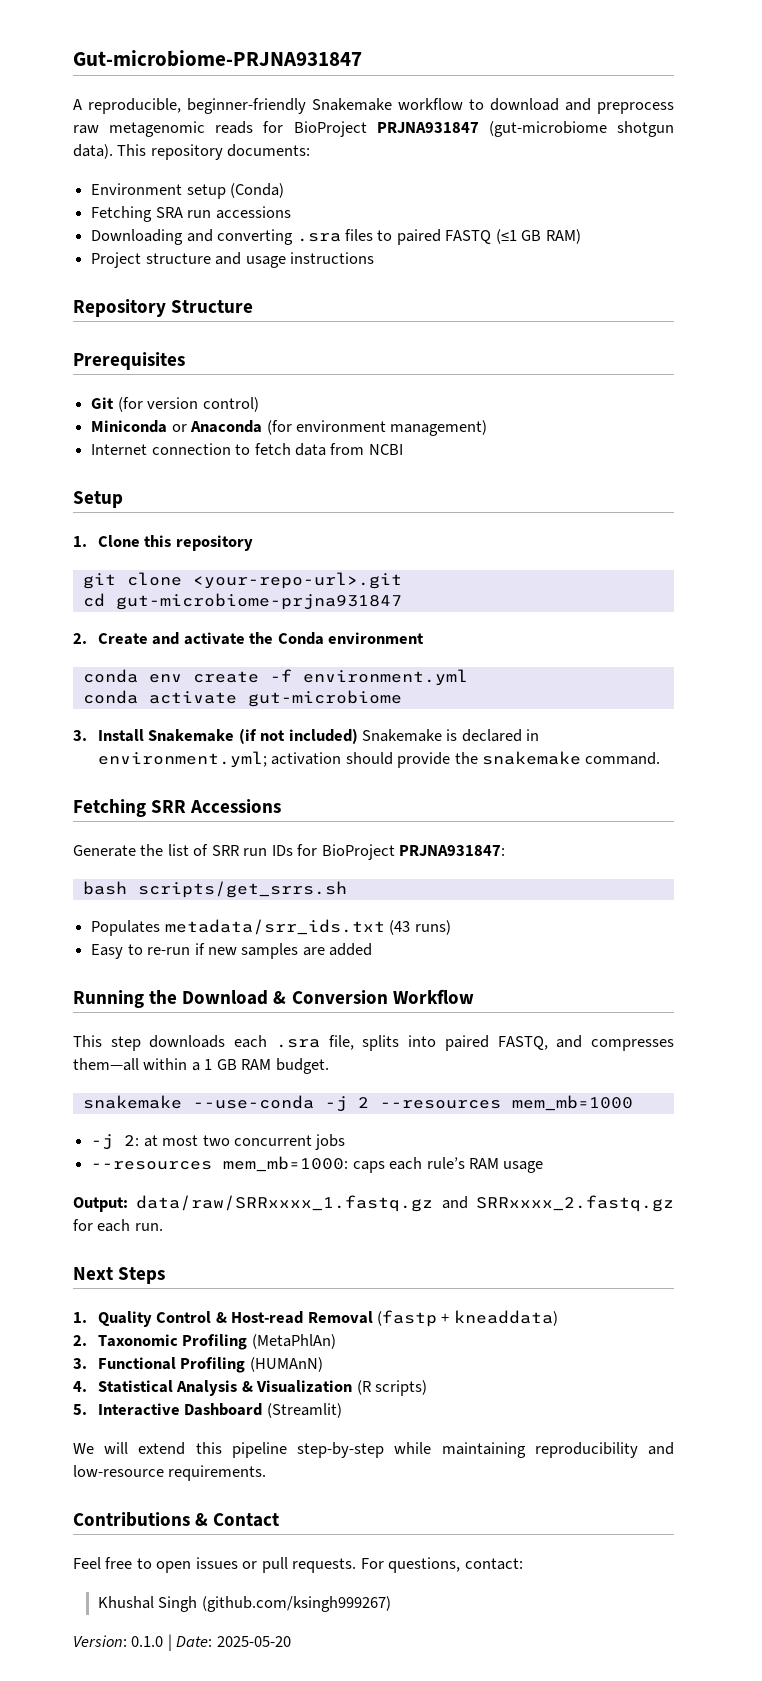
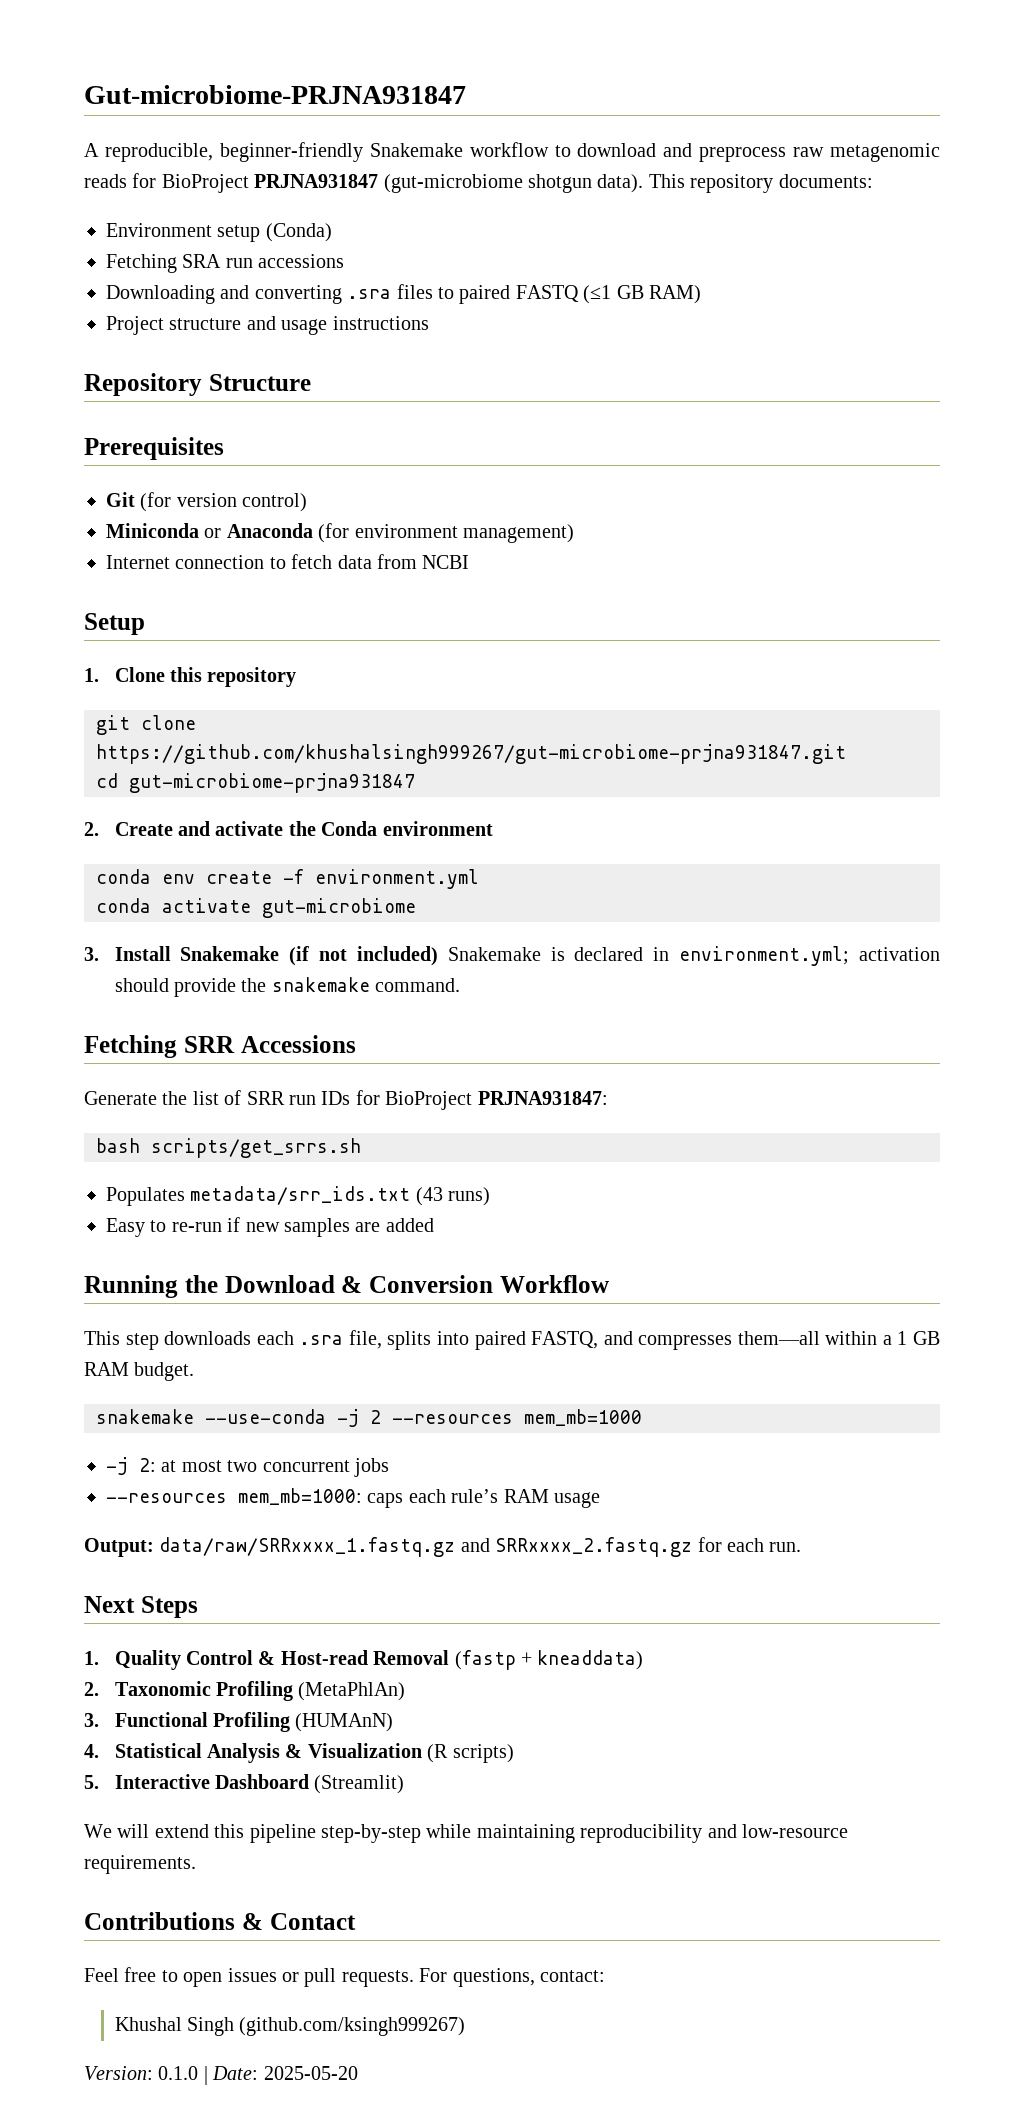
- git clone <your-repo-url>.git
+ git clone https://github.com/khushalsingh999267/gut-microbiome-prjna931847.git

